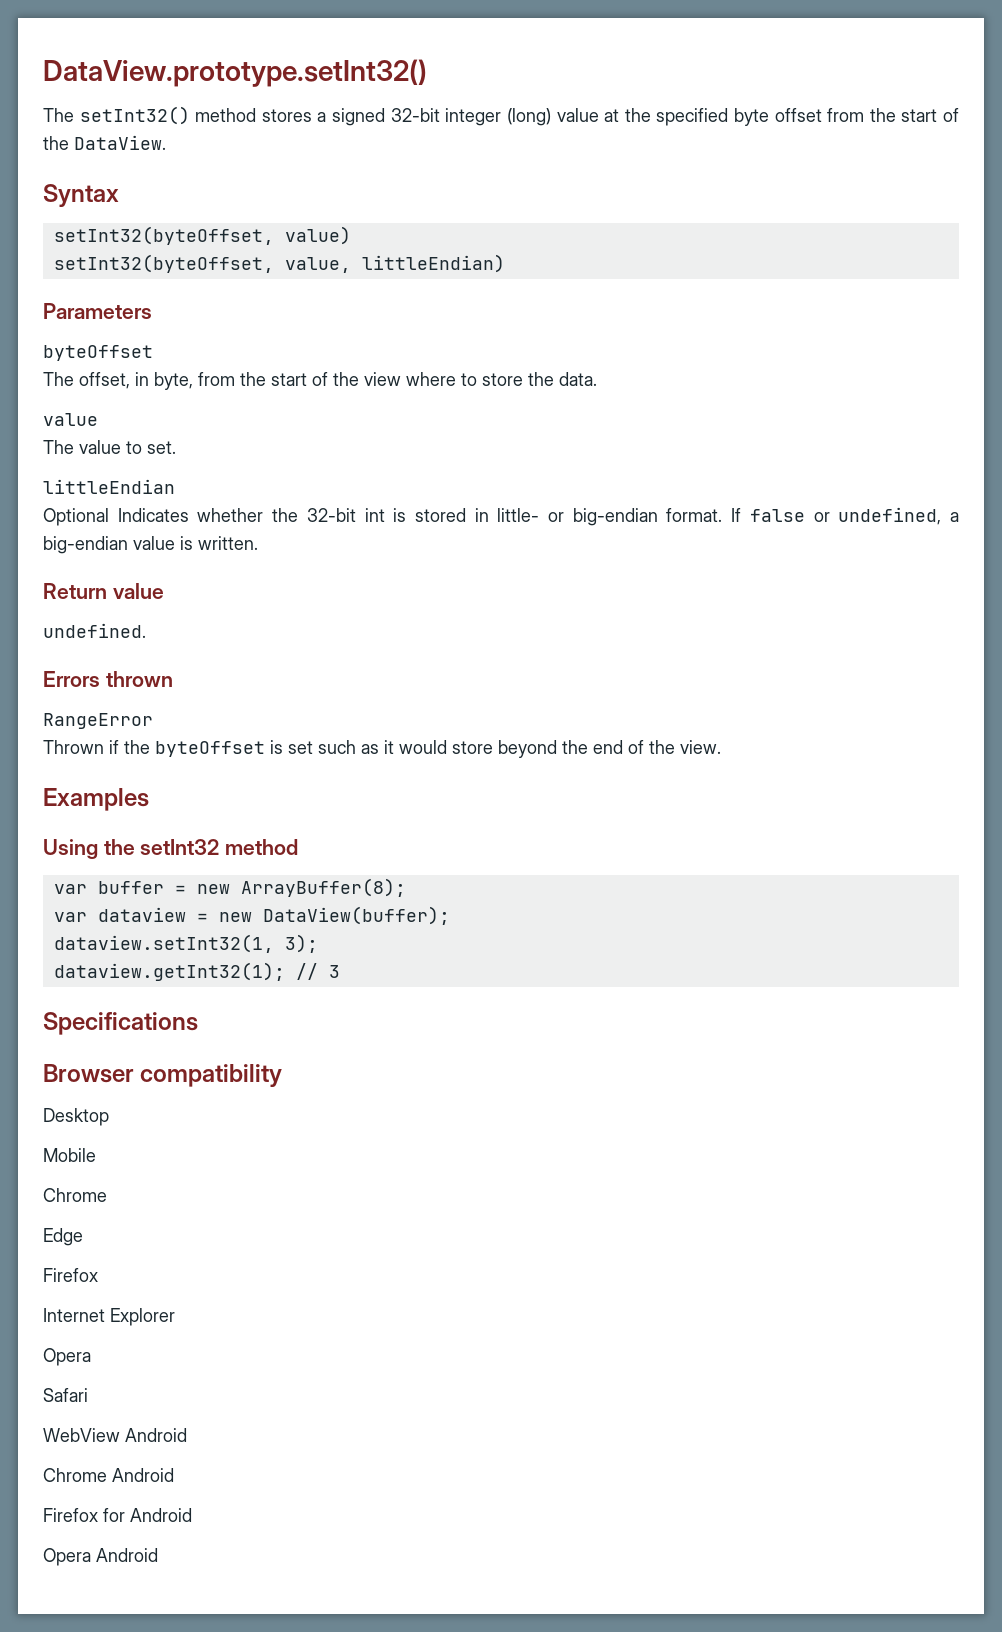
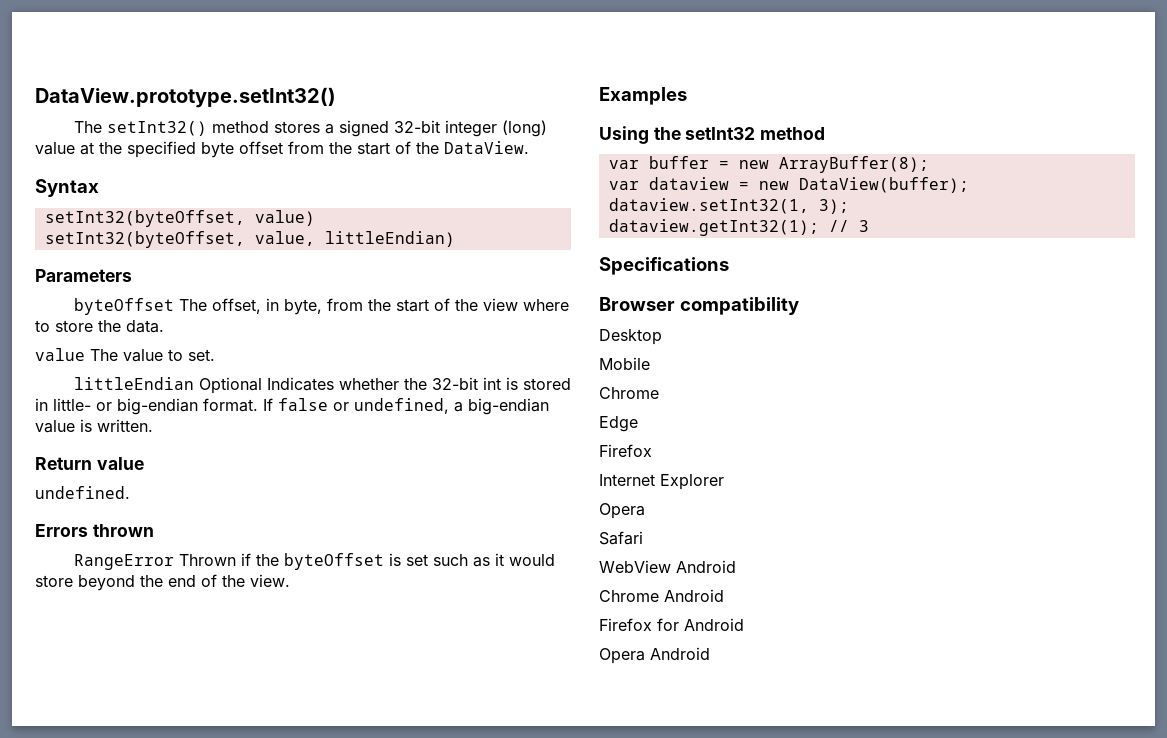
  Parameters
- byteOffset
- The offset, in byte, from the start of the view where to store the data.
- value
- The value to set.
+ byteOffset The offset, in byte, from the start of the view where to store the data.
+ value The value to set.
- littleEndian
- Optional Indicates whether the 32-bit int is stored in little- or big-endian format.
+ littleEndian Optional Indicates whether the 32-bit int is stored in little- or big-endian format.
- RangeError
- Thrown if the byteOffset is set such as it would store beyond the end of the view.
+ RangeError Thrown if the byteOffset is set such as it would store beyond the end of the view.

